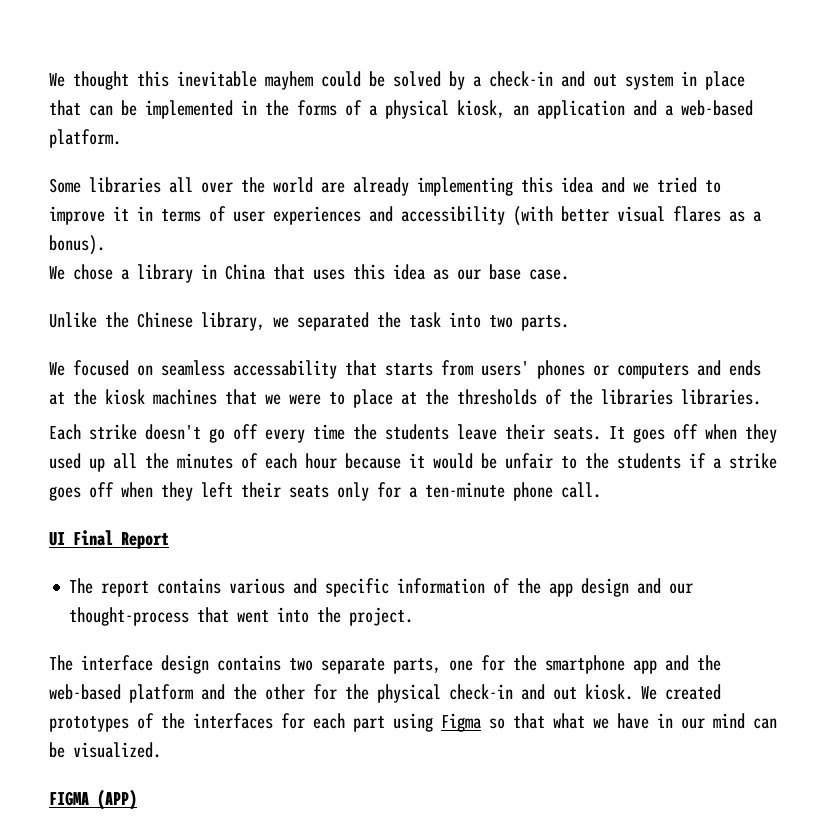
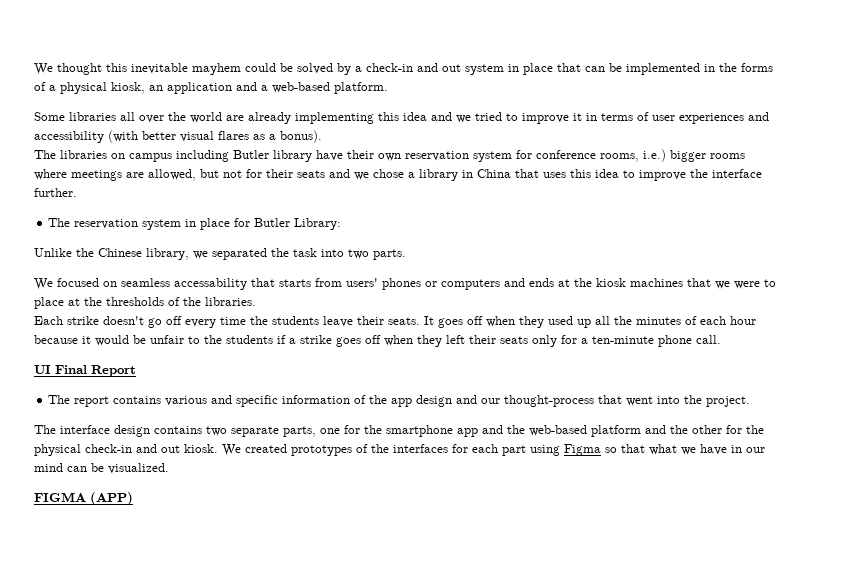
- We chose a library in China that uses this idea as our base case.
+ The libraries on campus including Butler library have their own reservation system for conference rooms, i.e.) bigger rooms where meetings are allowed, but not for their seats and we chose a library in China that uses this idea to improve the interface further.
+ The reservation system in place for Butler Library:
- We focused on seamless accessability that starts from users' phones or computers and ends at the kiosk machines that we were to place at the thresholds of the libraries libraries.
+ We focused on seamless accessability that starts from users' phones or computers and ends at the kiosk machines that we were to place at the thresholds of the libraries.

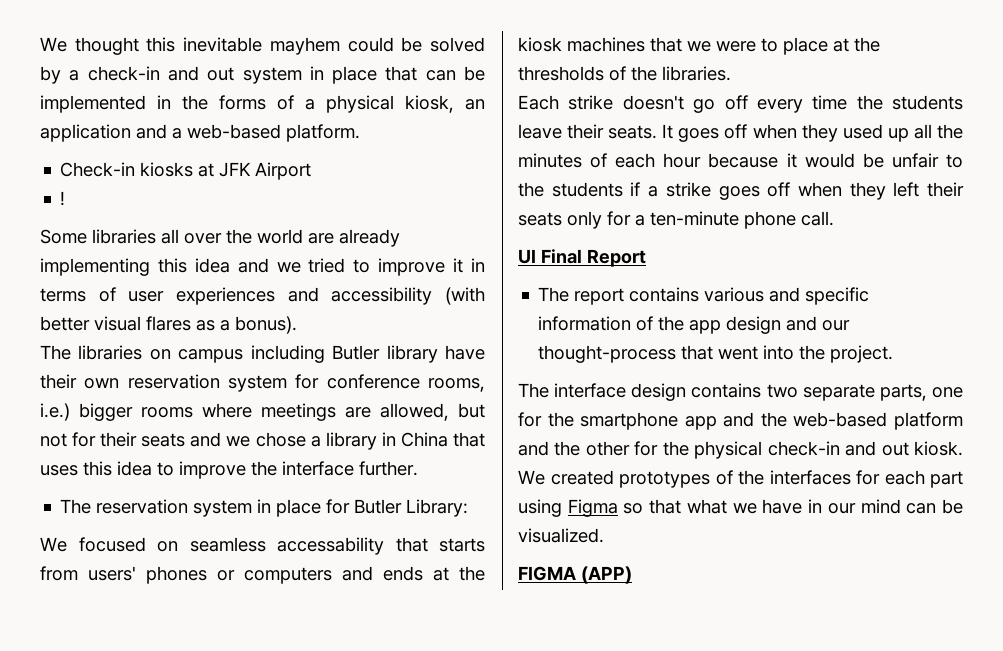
+ Check-in kiosks at JFK Airport
+ !
- Unlike the Chinese library, we separated the task into two parts.

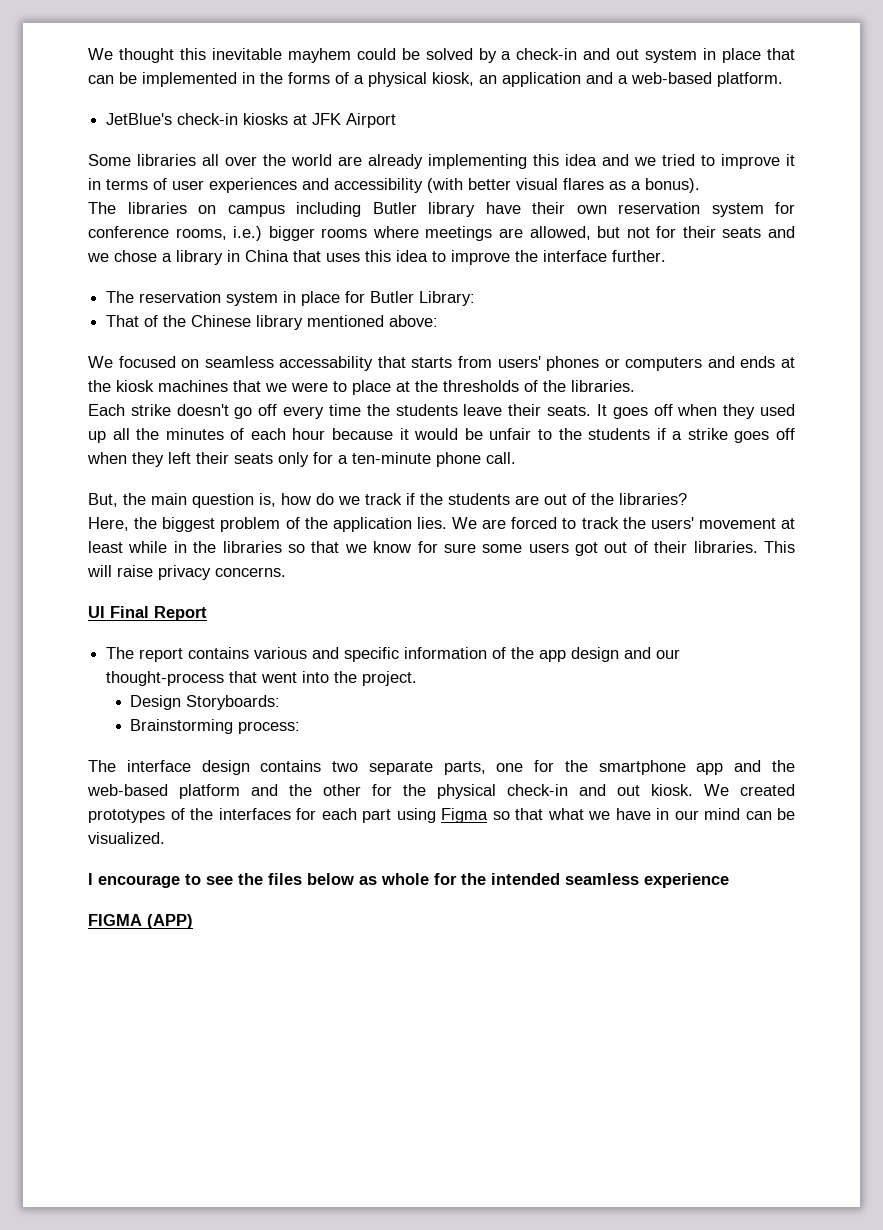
- Check-in kiosks at JFK Airport
+ JetBlue's check-in kiosks at JFK Airport
- !
+ That of the Chinese library mentioned above:
+ But, the main question is, how do we track if the students are out of the libraries?
+ Here, the biggest problem of the application lies. We are forced to track the users' movement at least while in the libraries so that we know for sure some users got out of their libraries. This will raise privacy concerns.
+ Design Storyboards:
+ Brainstorming process:
+ I encourage to see the files below as whole for the intended seamless experience

